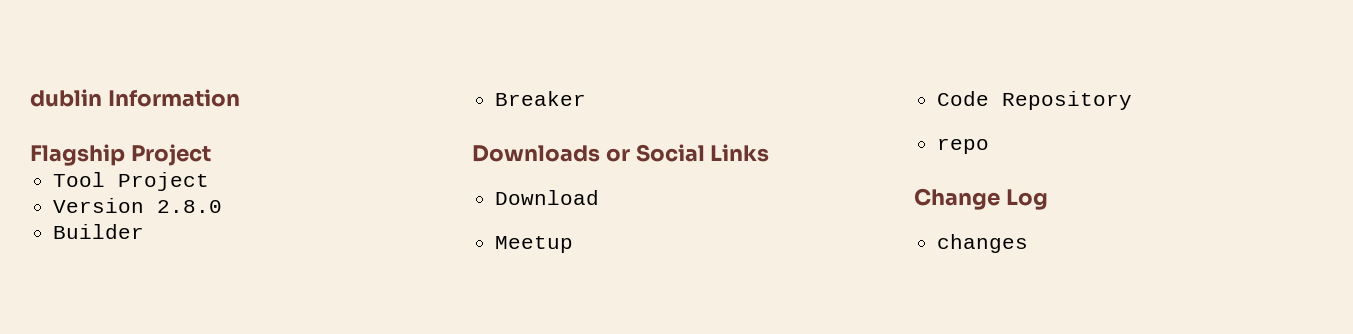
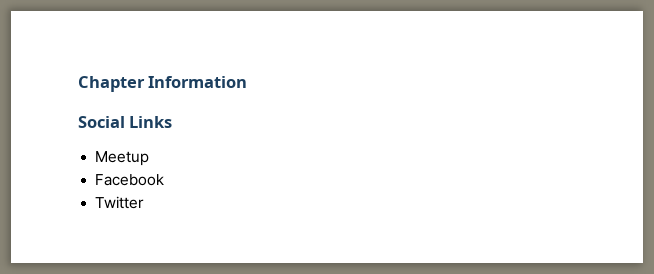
- dublin Information
+ Chapter Information
- Flagship Project
- Tool Project
- Version 2.8.0
- Builder
- Breaker
- Downloads or Social Links
+ Social Links
- Download
- Code Repository
- repo
- Change Log
- changes
+ Facebook
+ Twitter

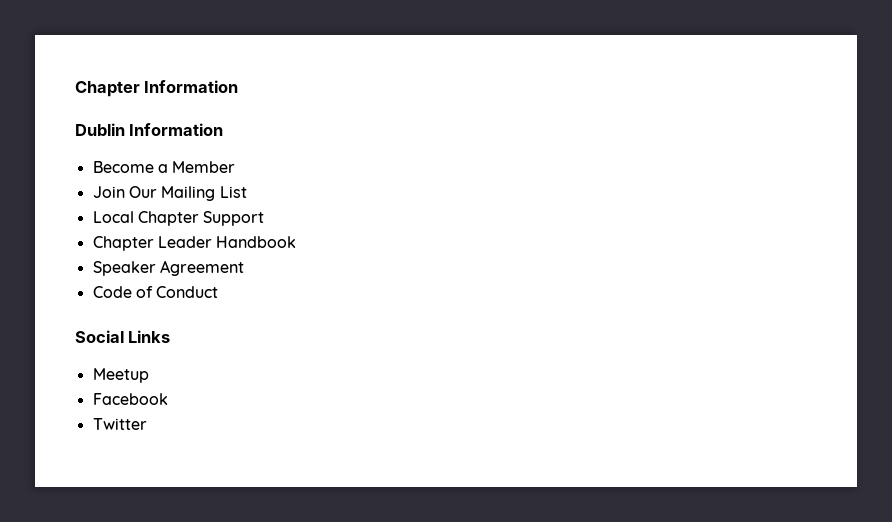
+ Dublin Information
+ Become a Member
+ Join Our Mailing List
+ Local Chapter Support
+ Chapter Leader Handbook
+ Speaker Agreement
+ Code of Conduct

